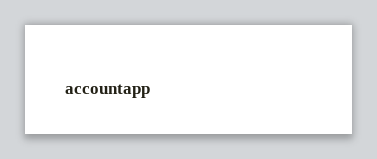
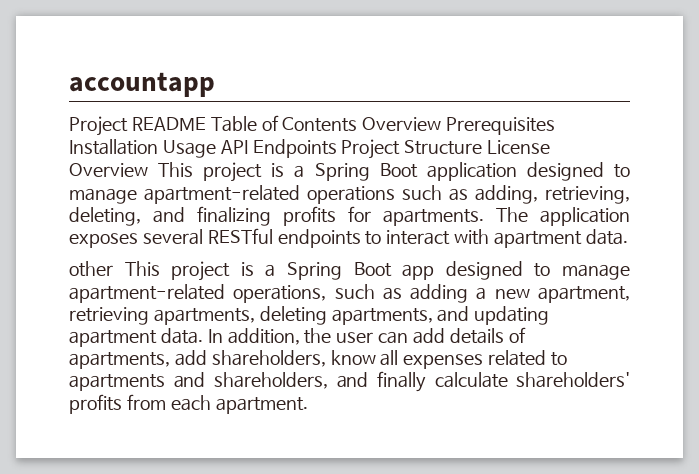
+ Project README Table of Contents Overview Prerequisites Installation Usage API Endpoints Project Structure License Overview This project is a Spring Boot application designed to manage apartment-related operations such as adding, retrieving, deleting, and finalizing profits for apartments. The application exposes several RESTful endpoints to interact with apartment data.
+ other This project is a Spring Boot app designed to manage apartment-related operations, such as adding a new apartment, retrieving apartments, deleting apartments, and updating apartment data. In addition, the user can add details of apartments, add shareholders, know all expenses related to apartments and shareholders, and finally calculate shareholders' profits from each apartment.

